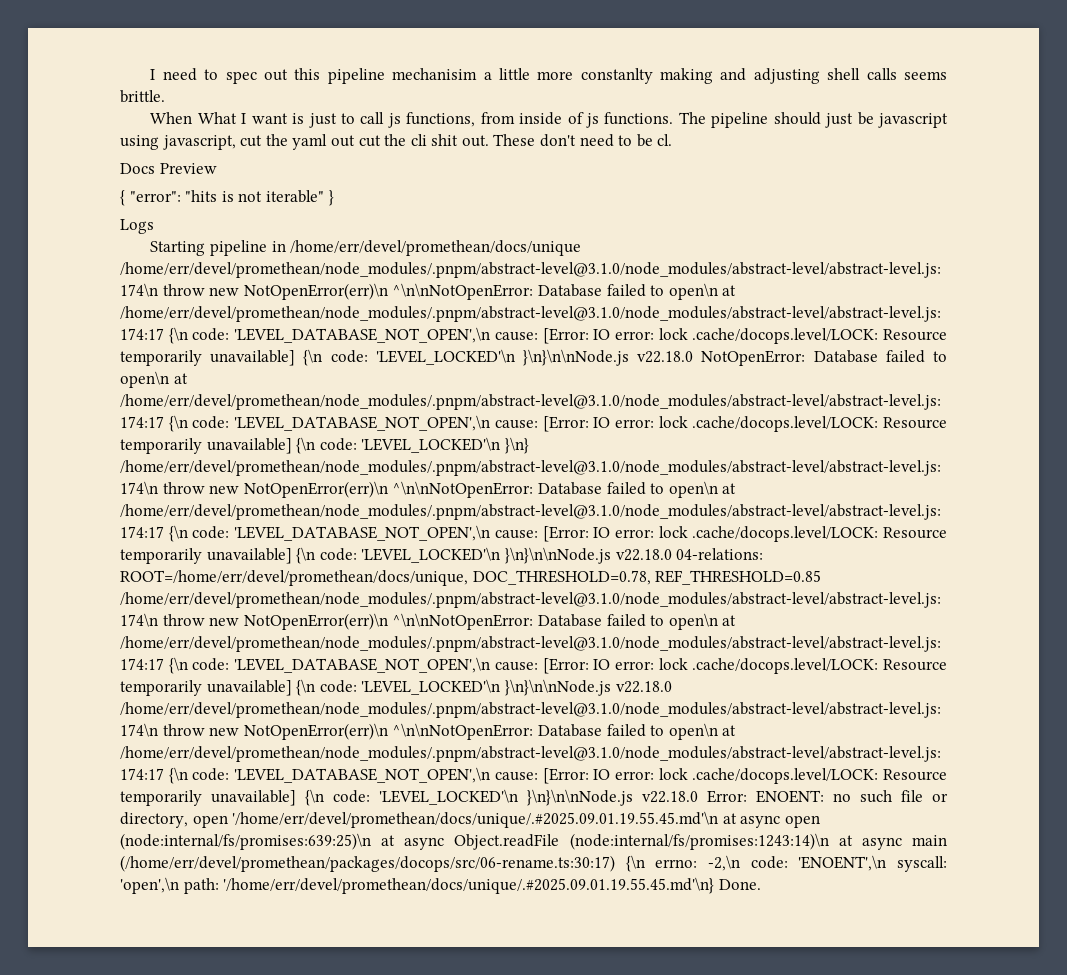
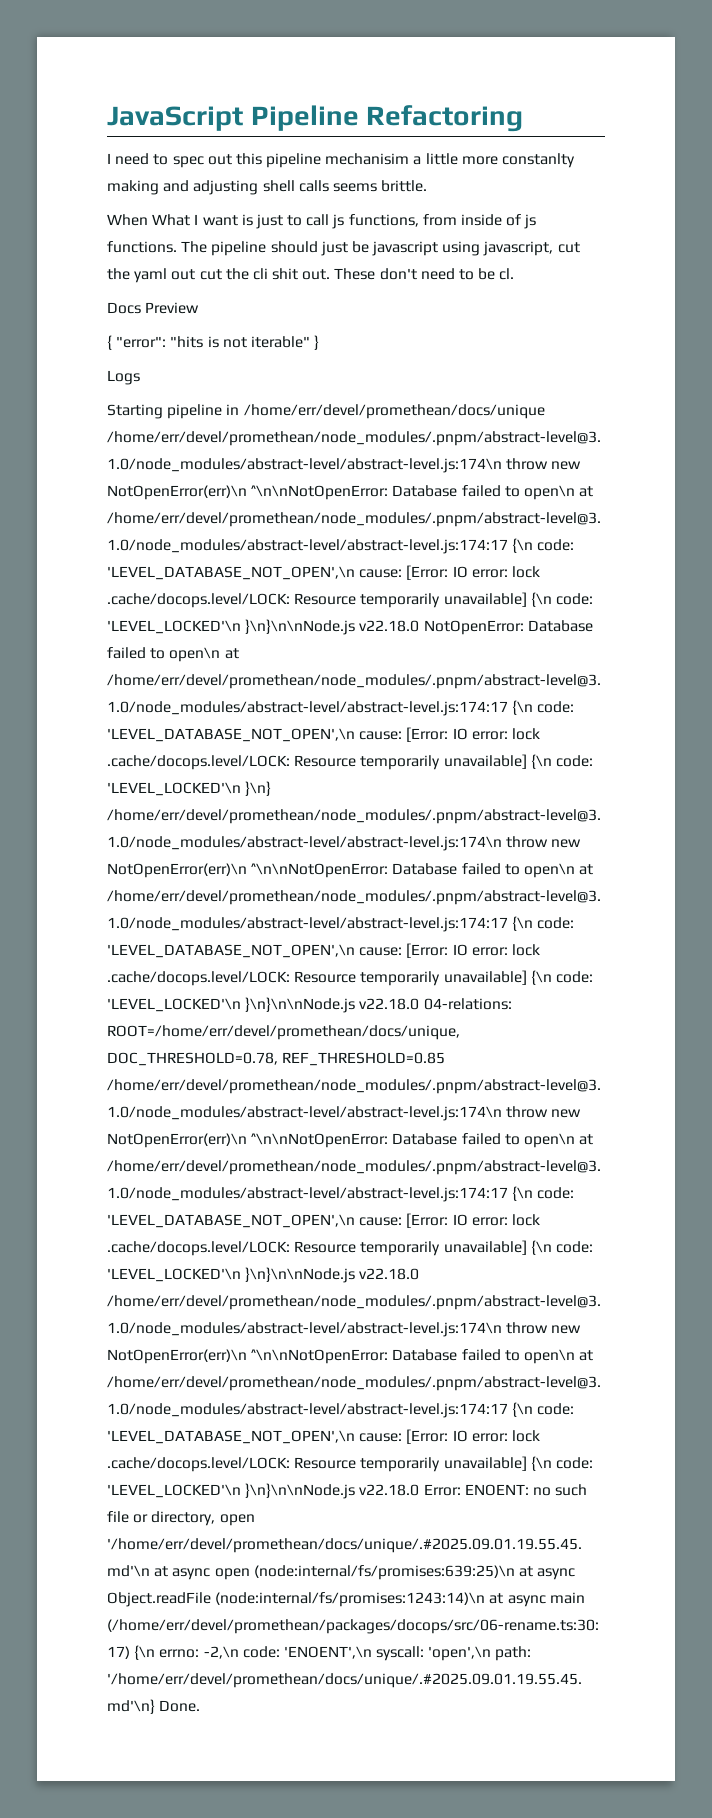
+ JavaScript Pipeline Refactoring

